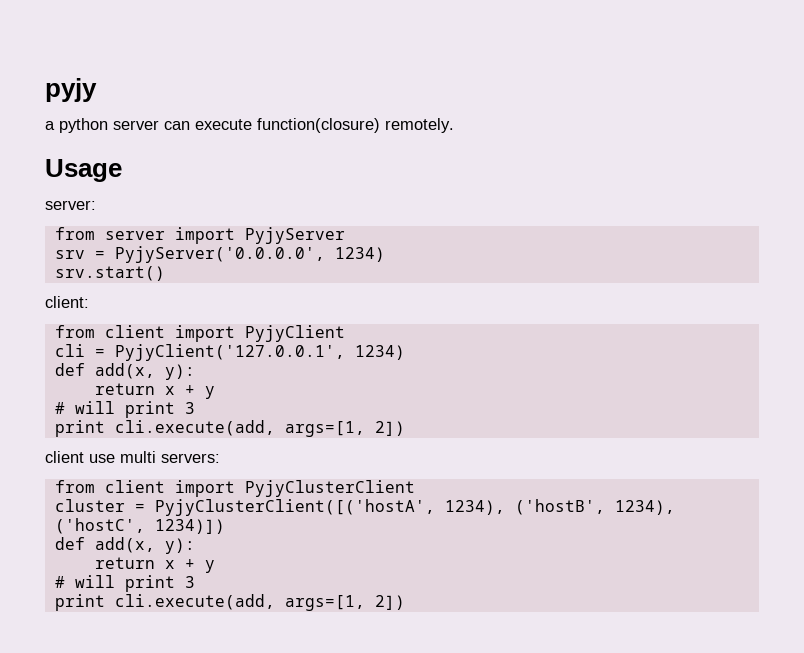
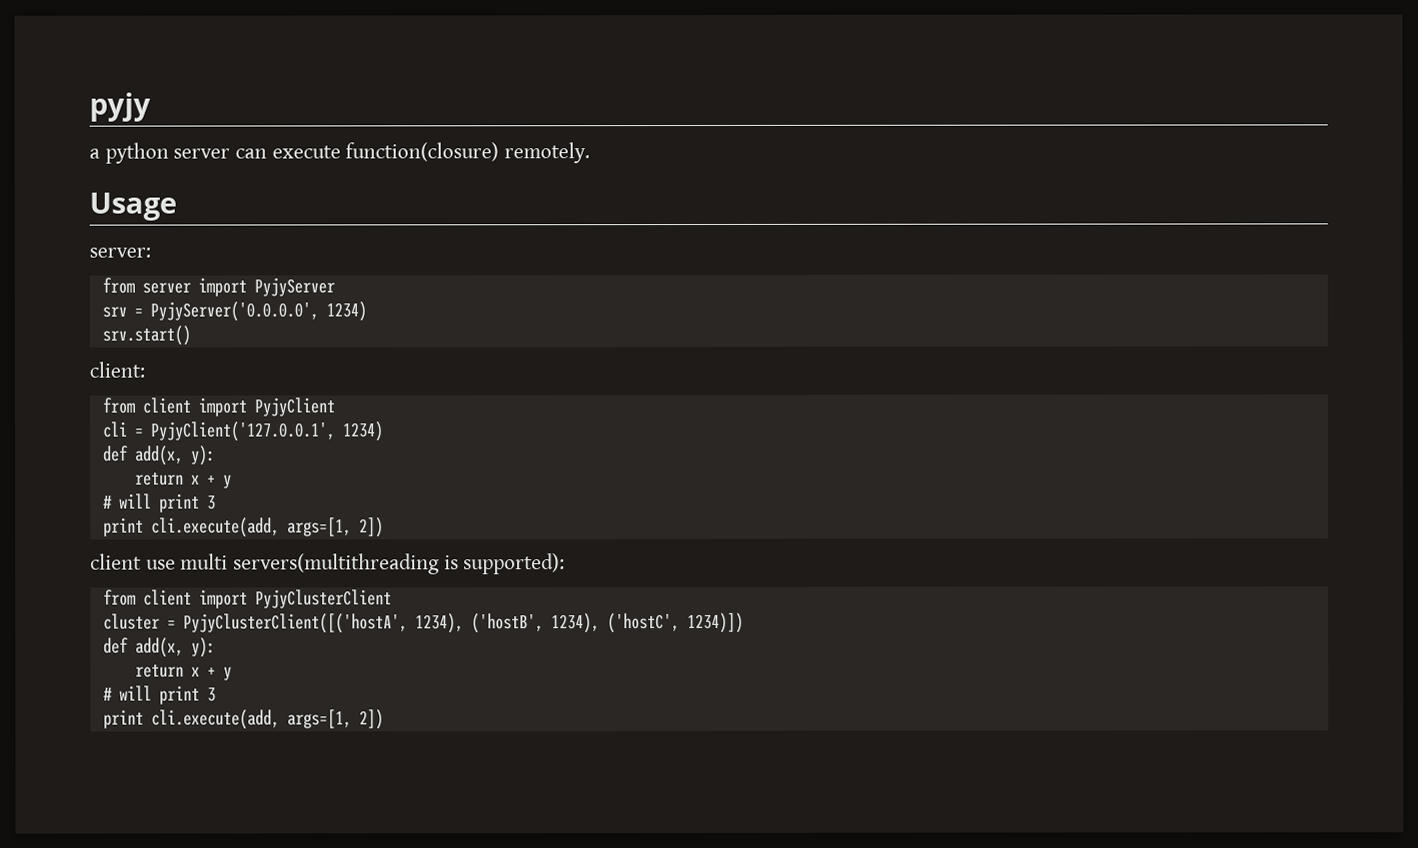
- client use multi servers:
+ client use multi servers(multithreading is supported):

